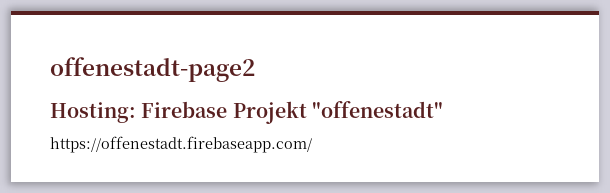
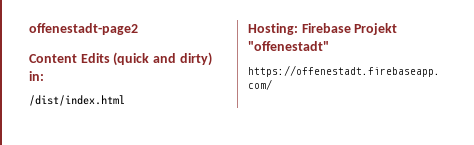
+ Content Edits (quick and dirty) in:
+ /dist/index.html

